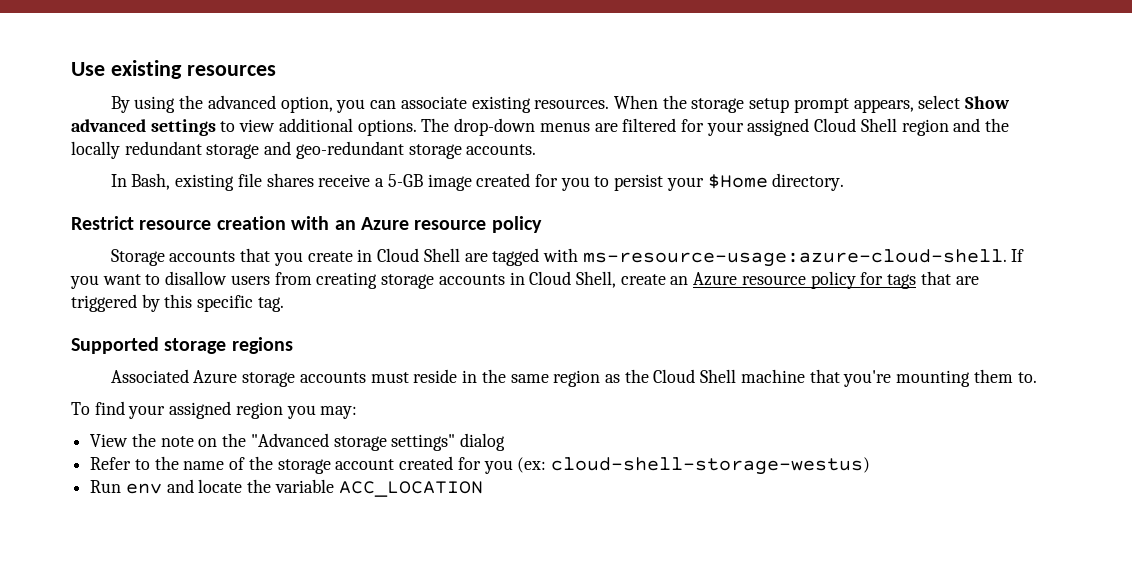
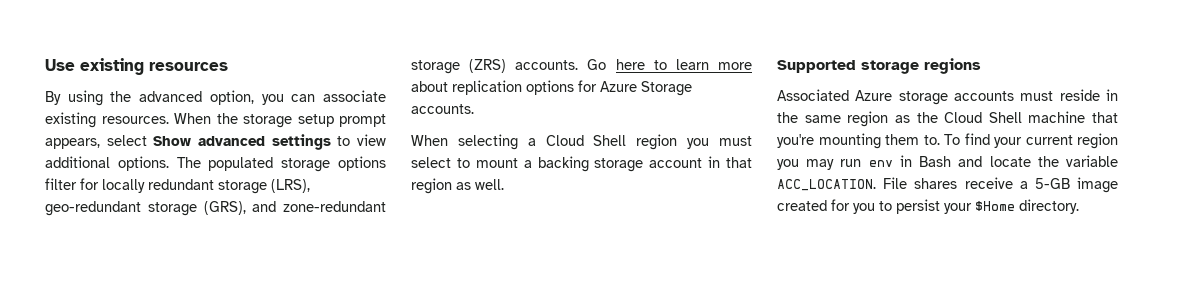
- The drop-down menus are filtered for your assigned Cloud Shell region and the locally redundant storage and geo-redundant storage accounts.
- In Bash, existing file shares receive a 5-GB image created for you to persist your $Home directory.
- Restrict resource creation with an Azure resource policy
- Storage accounts that you create in Cloud Shell are tagged with ms-resource-usage:azure-cloud-shell. If you want to disallow users from creating storage accounts in Cloud Shell, create an Azure resource policy for tags that are triggered by this specific tag.
+ The populated storage options filter for locally redundant storage (LRS), geo-redundant storage (GRS), and zone-redundant storage (ZRS) accounts. Go here to learn more about replication options for Azure Storage accounts.
+ When selecting a Cloud Shell region you must select to mount a backing storage account in that region as well.
- Associated Azure storage accounts must reside in the same region as the Cloud Shell machine that you're mounting them to.
- To find your assigned region you may:
- View the note on the "Advanced storage settings" dialog
- Refer to the name of the storage account created for you (ex: cloud-shell-storage-westus)
- Run env and locate the variable ACC_LOCATION
+ Associated Azure storage accounts must reside in the same region as the Cloud Shell machine that you're mounting them to. To find your current region you may run env in Bash and locate the variable ACC_LOCATION. File shares receive a 5-GB image created for you to persist your $Home directory.

